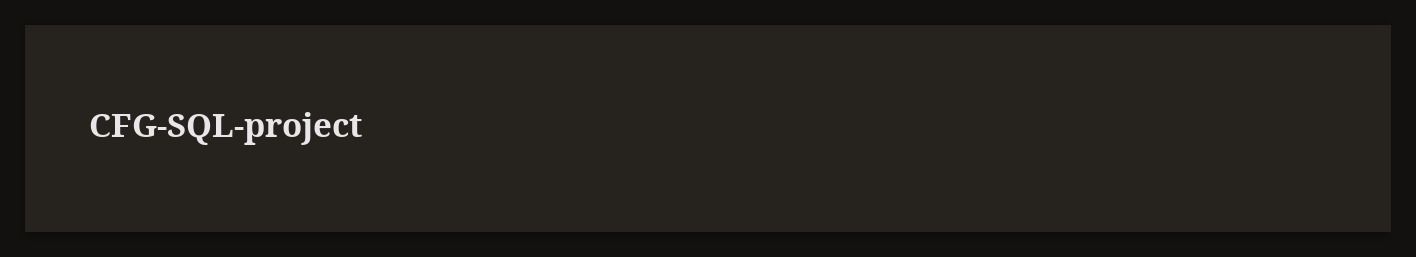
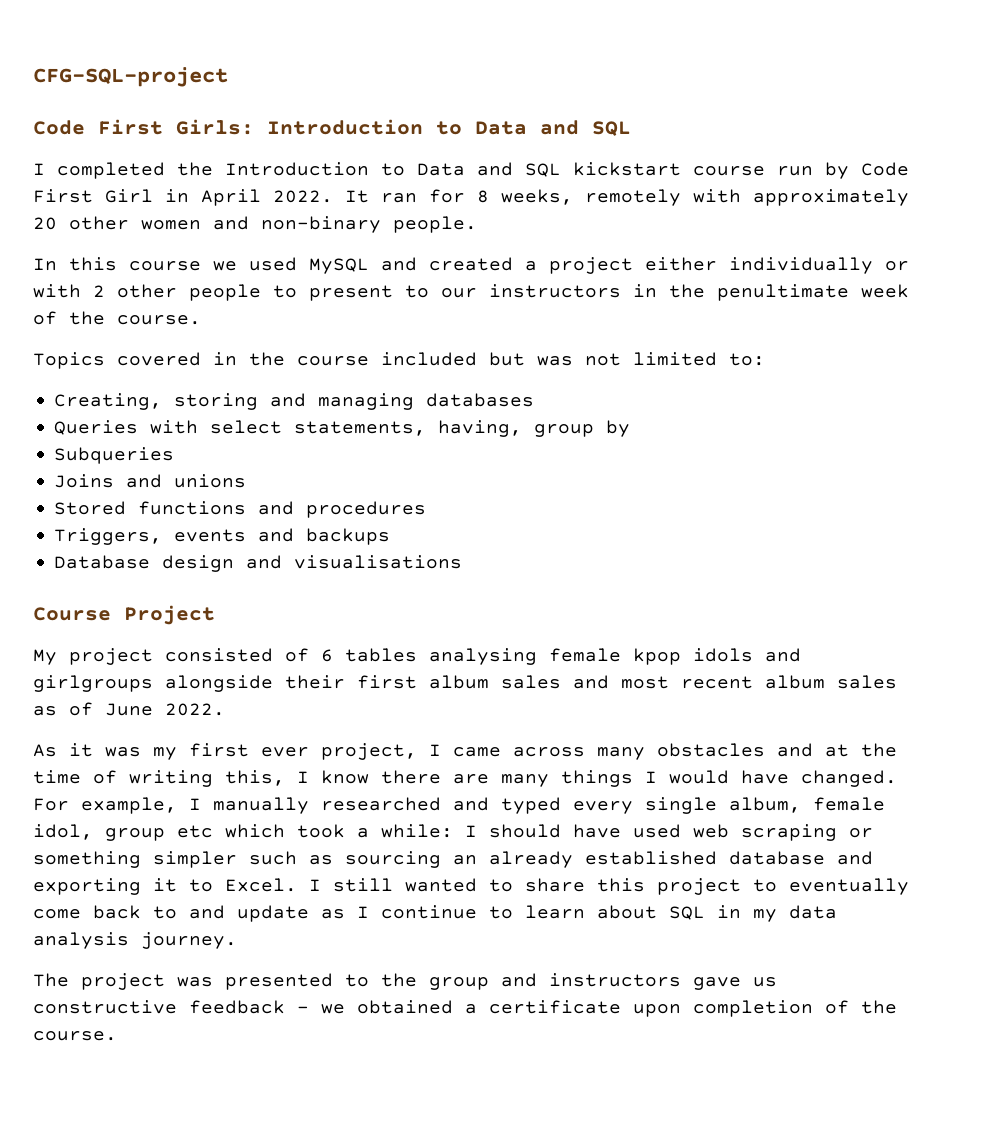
+ Code First Girls: Introduction to Data and SQL
+ I completed the Introduction to Data and SQL kickstart course run by Code First Girl in April 2022. It ran for 8 weeks, remotely with approximately 20 other women and non-binary people.
+ In this course we used MySQL and created a project either individually or with 2 other people to present to our instructors in the penultimate week of the course.
+ Topics covered in the course included but was not limited to:
+ Creating, storing and managing databases
+ Queries with select statements, having, group by
+ Subqueries
+ Joins and unions
+ Stored functions and procedures
+ Triggers, events and backups
+ Database design and visualisations
+ Course Project
+ My project consisted of 6 tables analysing female kpop idols and girlgroups alongside their first album sales and most recent album sales as of June 2022.
+ As it was my first ever project, I came across many obstacles and at the time of writing this, I know there are many things I would have changed. For example, I manually researched and typed every single album, female idol, group etc which took a while: I should have used web scraping or something simpler such as sourcing an already established database and exporting it to Excel. I still wanted to share this project to eventually come back to and update as I continue to learn about SQL in my data analysis journey.
+ The project was presented to the group and instructors gave us constructive feedback - we obtained a certificate upon completion of the course.

